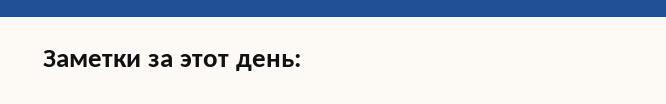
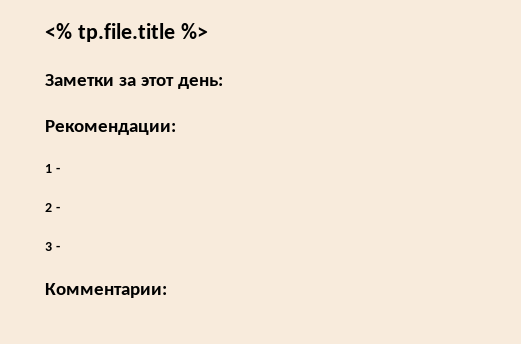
+ <% tp.file.title %>
+ Рекомендации:
+ 1 -
+ 2 -
+ 3 -
+ Комментарии:

